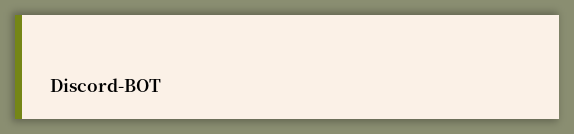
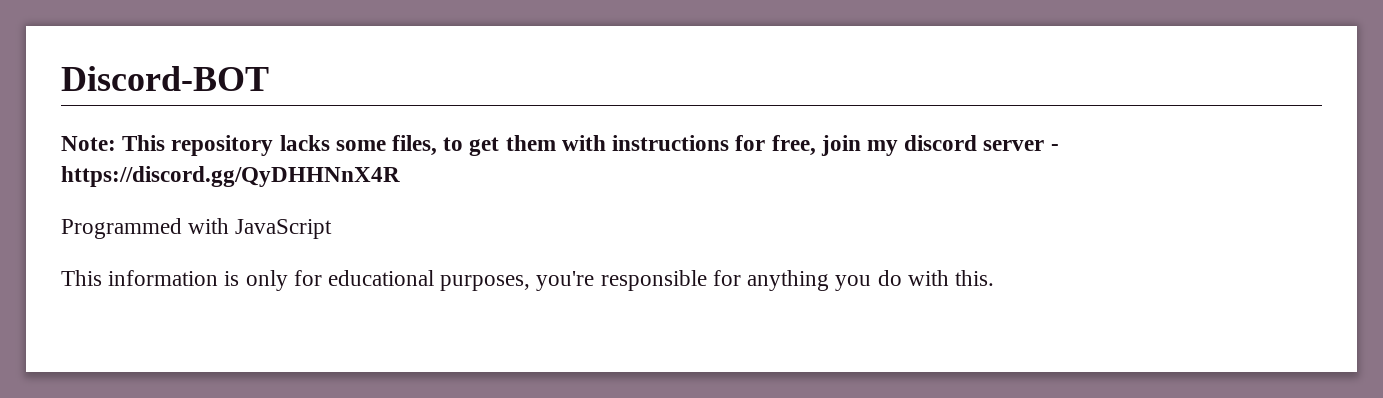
+ Note: This repository lacks some files, to get them with instructions for free, join my discord server - https://discord.gg/QyDHHNnX4R
+ Programmed with JavaScript
+ This information is only for educational purposes, you're responsible for anything you do with this.

